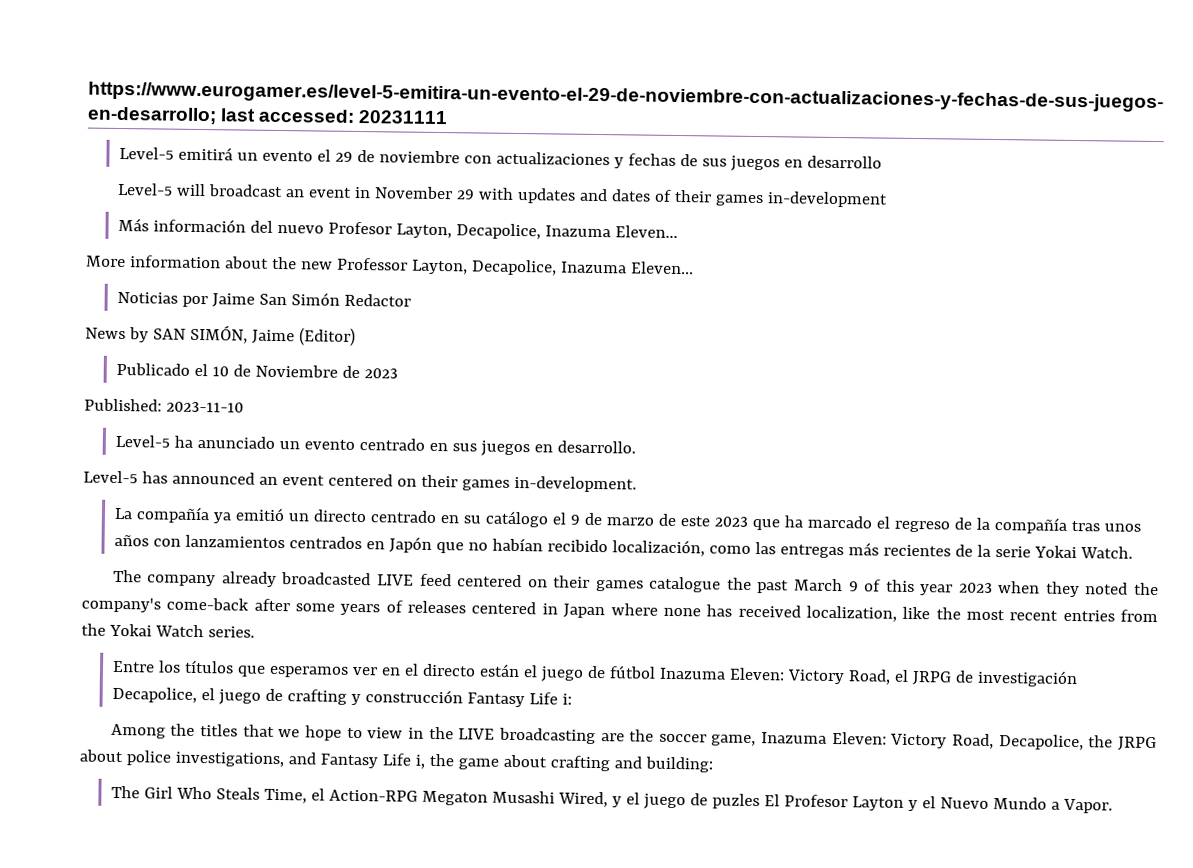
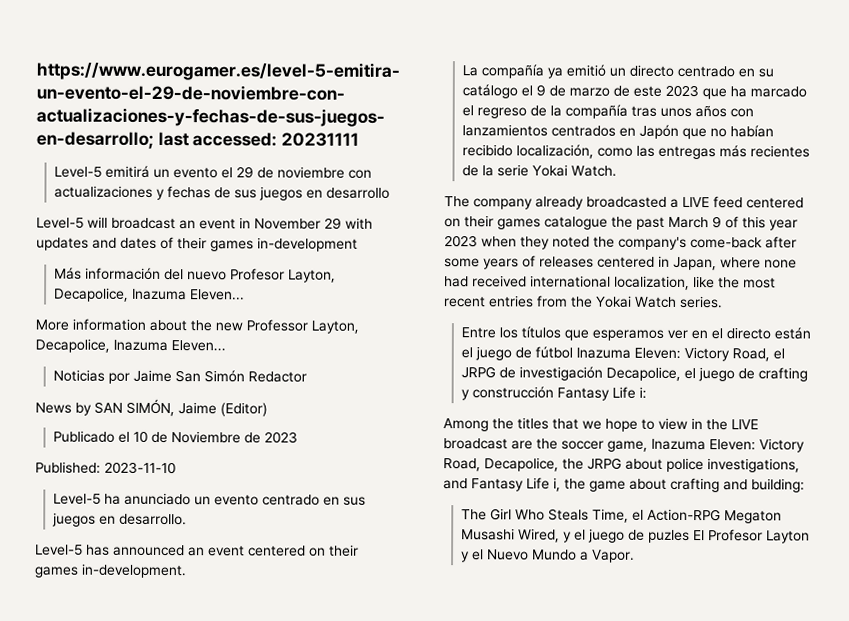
- The company already broadcasted LIVE feed centered on their games catalogue the past March 9 of this year 2023 when they noted the company's come-back after some years of releases centered in Japan where none has received localization, like the most recent entries from the Yokai Watch series.
+ The company already broadcasted a LIVE feed centered on their games catalogue the past March 9 of this year 2023 when they noted the company's come-back after some years of releases centered in Japan, where none had received international localization, like the most recent entries from the Yokai Watch series.
- Among the titles that we hope to view in the LIVE broadcasting are the soccer game, Inazuma Eleven: Victory Road, Decapolice, the JRPG about police investigations, and Fantasy Life i, the game about crafting and building:
+ Among the titles that we hope to view in the LIVE broadcast are the soccer game, Inazuma Eleven: Victory Road, Decapolice, the JRPG about police investigations, and Fantasy Life i, the game about crafting and building:

